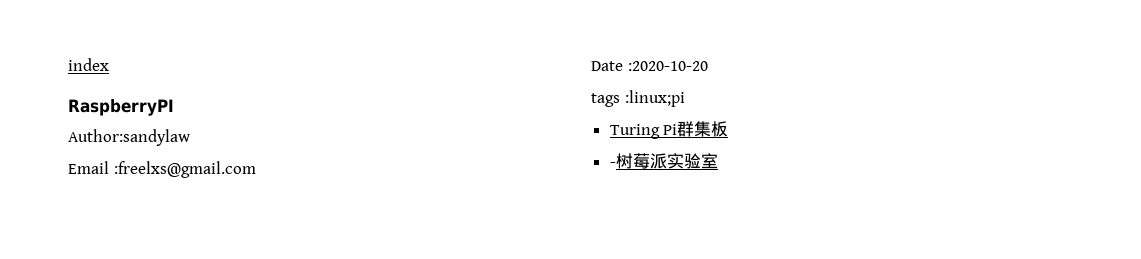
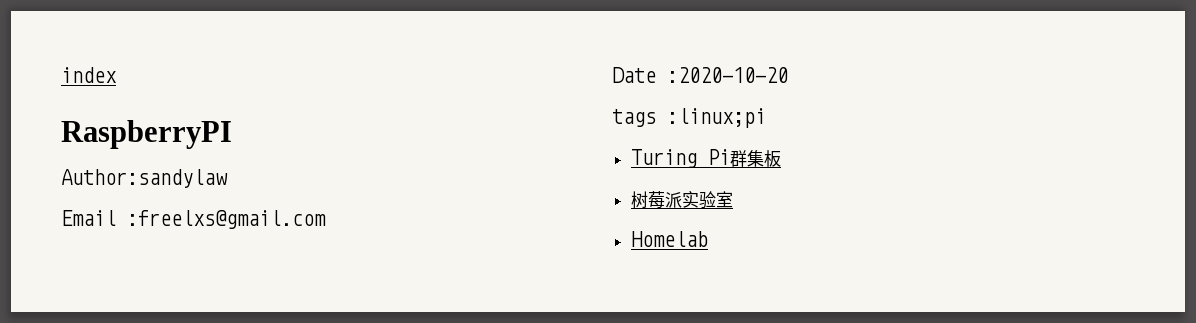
- -树莓派实验室
+ 树莓派实验室
+ Homelab

